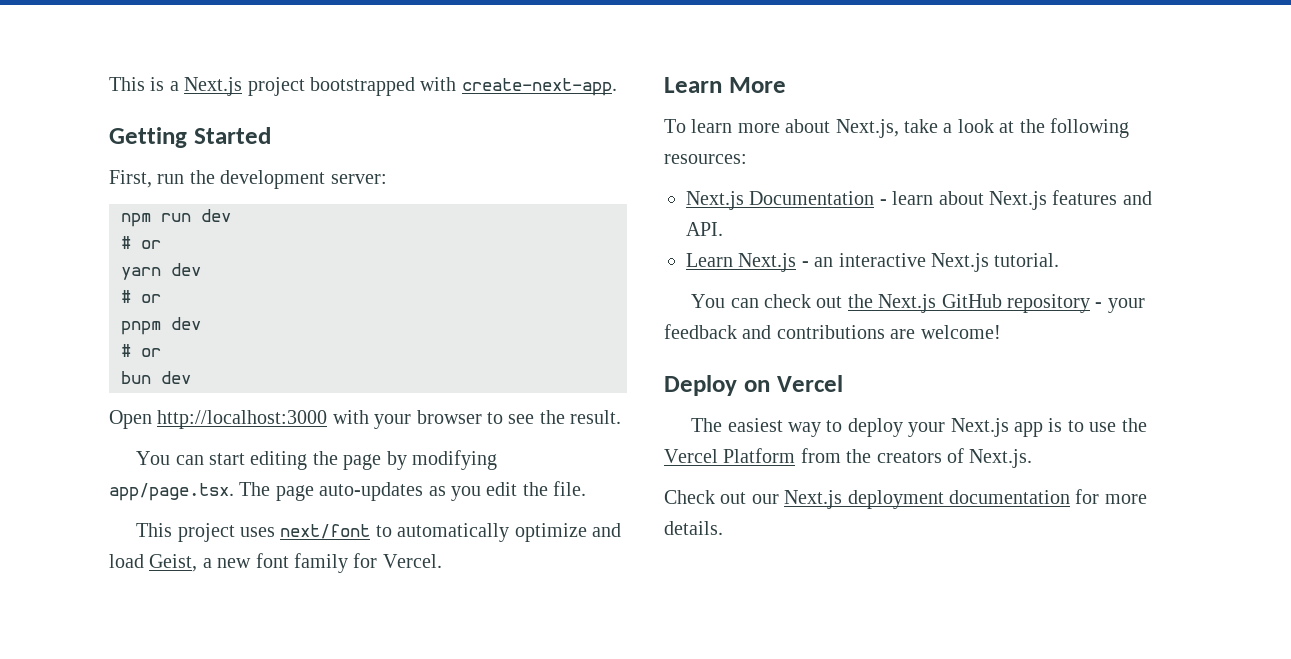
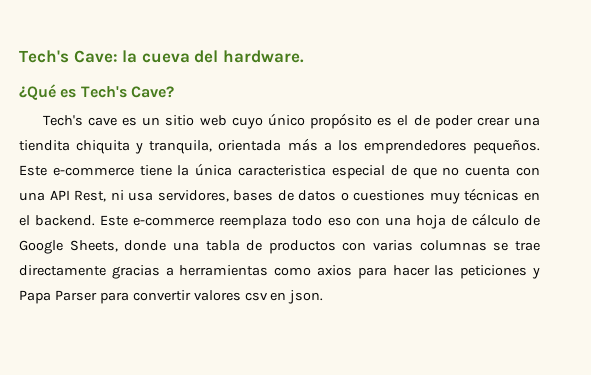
- This is a Next.js project bootstrapped with create-next-app.
- Getting Started
- First, run the development server:
- npm run dev
- # or
- yarn dev
- # or
- pnpm dev
- # or
- bun dev
- Open http://localhost:3000 with your browser to see the result.
- You can start editing the page by modifying app/page.tsx. The page auto-updates as you edit the file.
- This project uses next/font to automatically optimize and load Geist, a new font family for Vercel.
- Learn More
- To learn more about Next.js, take a look at the following resources:
- Next.js Documentation - learn about Next.js features and API.
- Learn Next.js - an interactive Next.js tutorial.
- You can check out the Next.js GitHub repository - your feedback and contributions are welcome!
- Deploy on Vercel
- The easiest way to deploy your Next.js app is to use the Vercel Platform from the creators of Next.js.
- Check out our Next.js deployment documentation for more details.
+ Tech's Cave: la cueva del hardware.
+ ¿Qué es Tech's Cave?
+ Tech's cave es un sitio web cuyo único propósito es el de poder crear una tiendita chiquita y tranquila, orientada más a los emprendedores pequeños. Este e-commerce tiene la única caracteristica especial de que no cuenta con una API Rest, ni usa servidores, bases de datos o cuestiones muy técnicas en el backend. Este e-commerce reemplaza todo eso con una hoja de cálculo de Google Sheets, donde una tabla de productos con varias columnas se trae directamente gracias a herramientas como axios para hacer las peticiones y Papa Parser para convertir valores csv en json.

